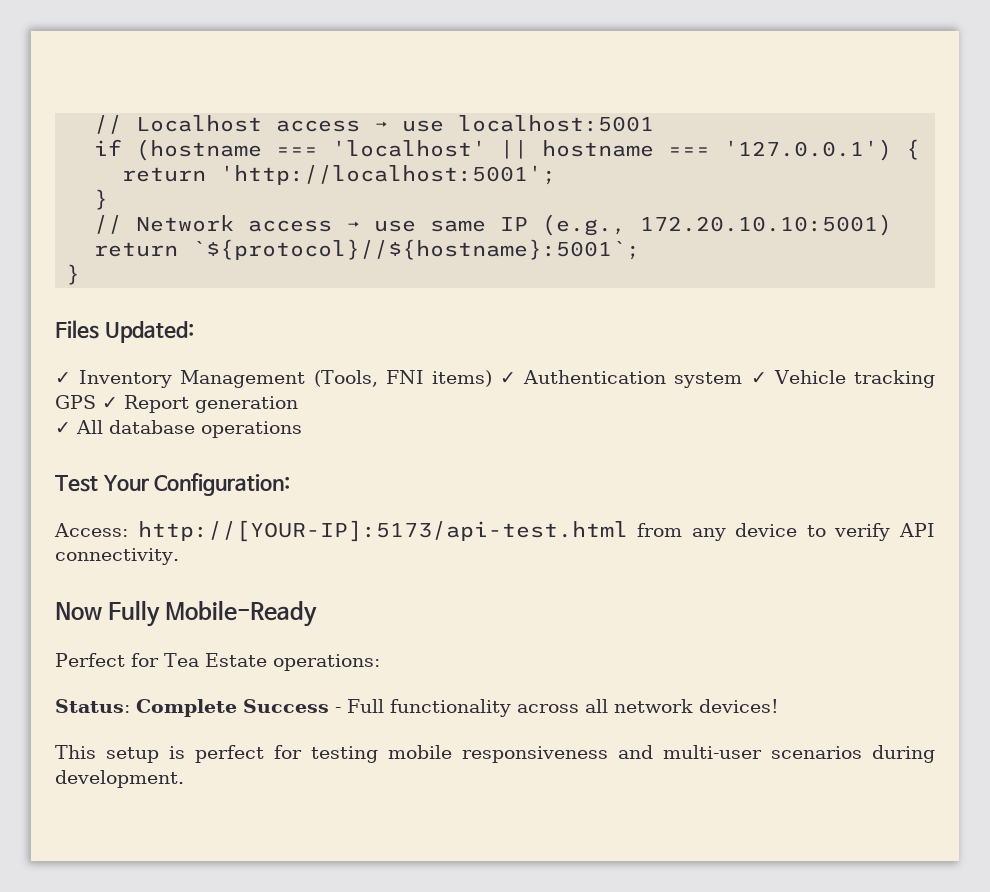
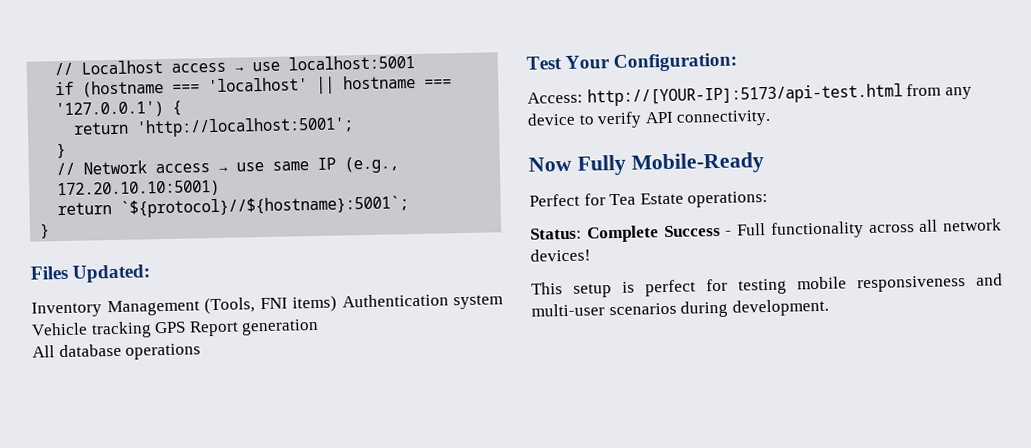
- ✓ Inventory Management (Tools, FNI items) ✓ Authentication system ✓ Vehicle tracking GPS ✓ Report generation
+ Inventory Management (Tools, FNI items) Authentication system Vehicle tracking GPS Report generation
- ✓ All database operations
+ All database operations

